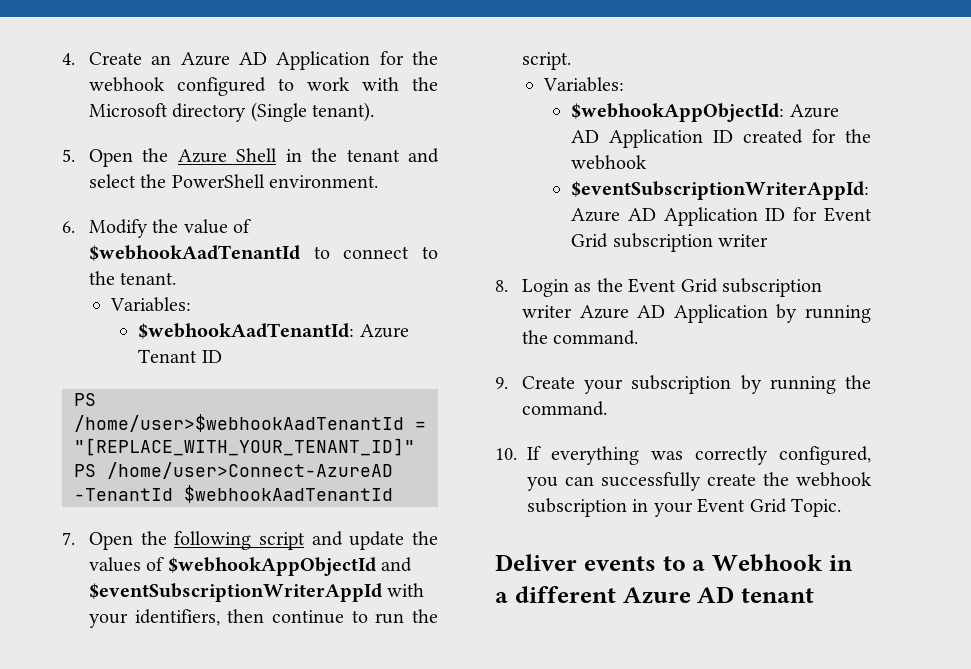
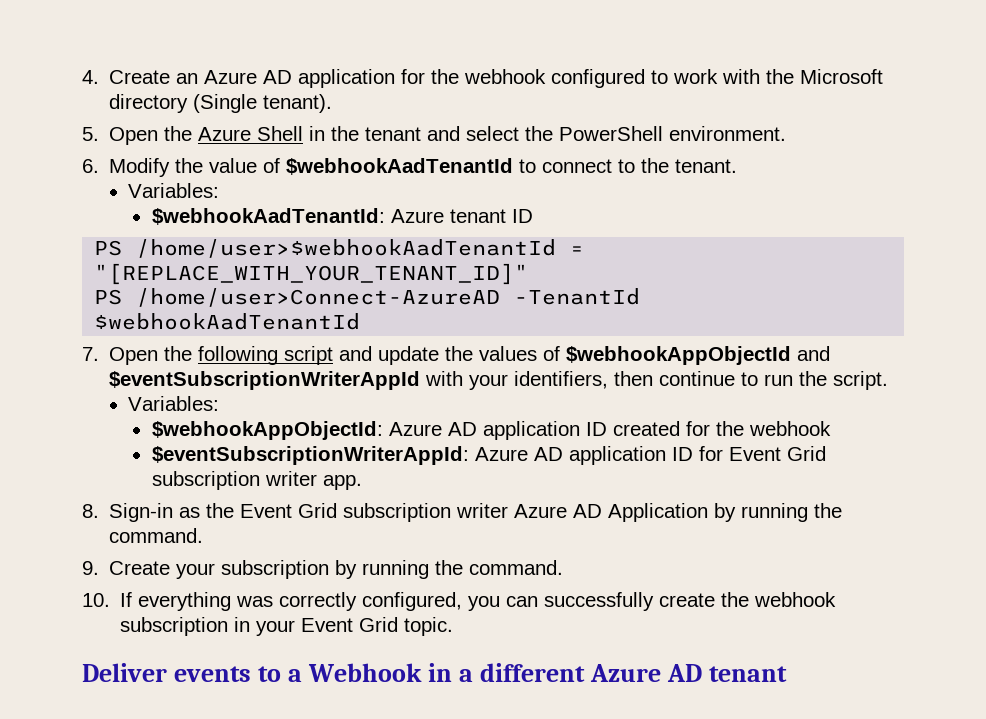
- 4. Create an Azure AD Application for the webhook configured to work with the Microsoft directory (Single tenant).
+ 4. Create an Azure AD application for the webhook configured to work with the Microsoft directory (Single tenant).
- $webhookAadTenantId: Azure Tenant ID
+ $webhookAadTenantId: Azure tenant ID
- $webhookAppObjectId: Azure AD Application ID created for the webhook
+ $webhookAppObjectId: Azure AD application ID created for the webhook
- $eventSubscriptionWriterAppId: Azure AD Application ID for Event Grid subscription writer
+ $eventSubscriptionWriterAppId: Azure AD application ID for Event Grid subscription writer app.
- 8. Login as the Event Grid subscription writer Azure AD Application by running the command.
+ 8. Sign-in as the Event Grid subscription writer Azure AD Application by running the command.
- 10. If everything was correctly configured, you can successfully create the webhook subscription in your Event Grid Topic.
+ 10. If everything was correctly configured, you can successfully create the webhook subscription in your Event Grid topic.

